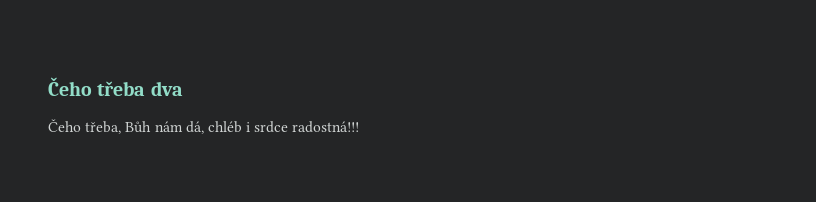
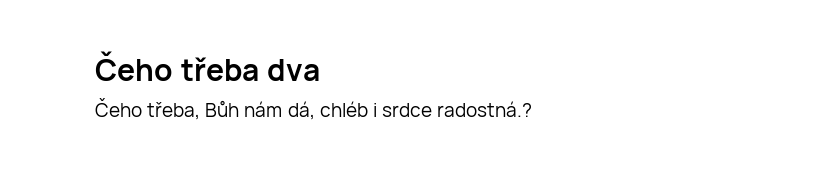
- Čeho třeba, Bůh nám dá, chléb i srdce radostná!!!
+ Čeho třeba, Bůh nám dá, chléb i srdce radostná.?

